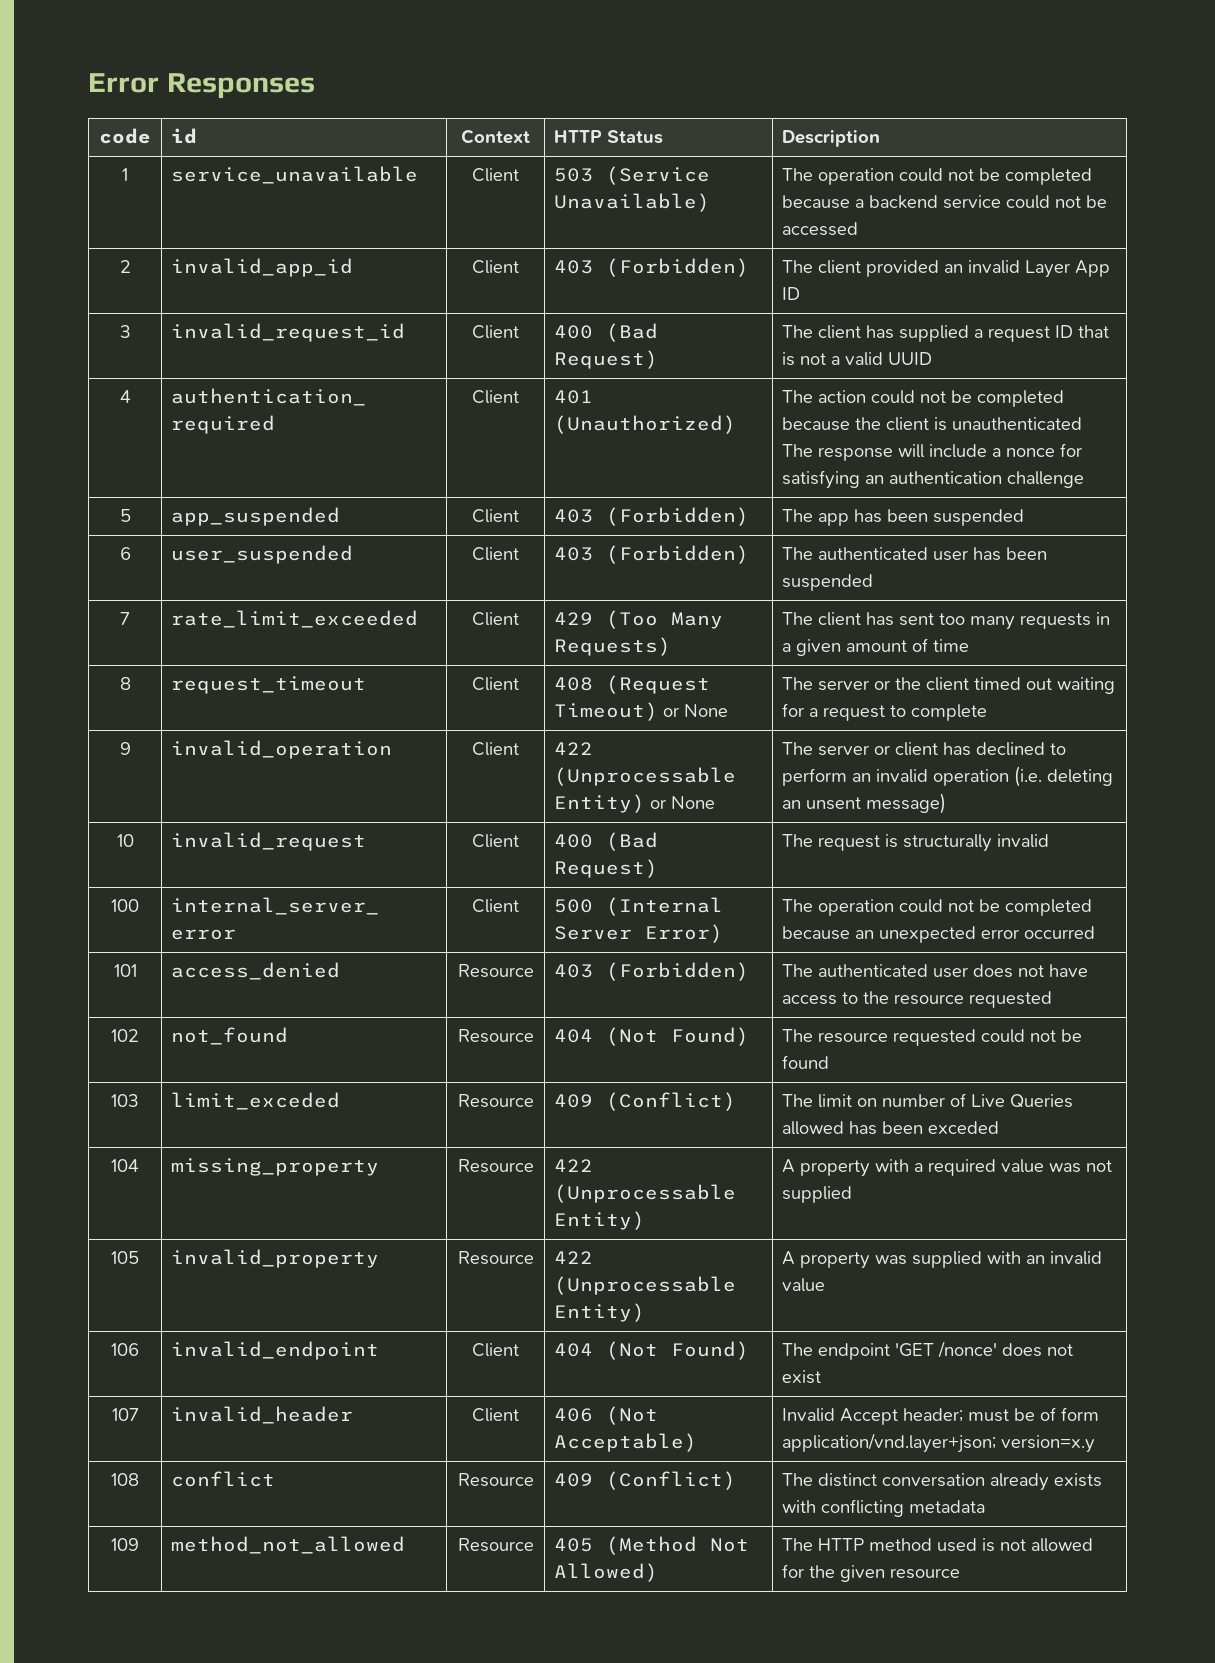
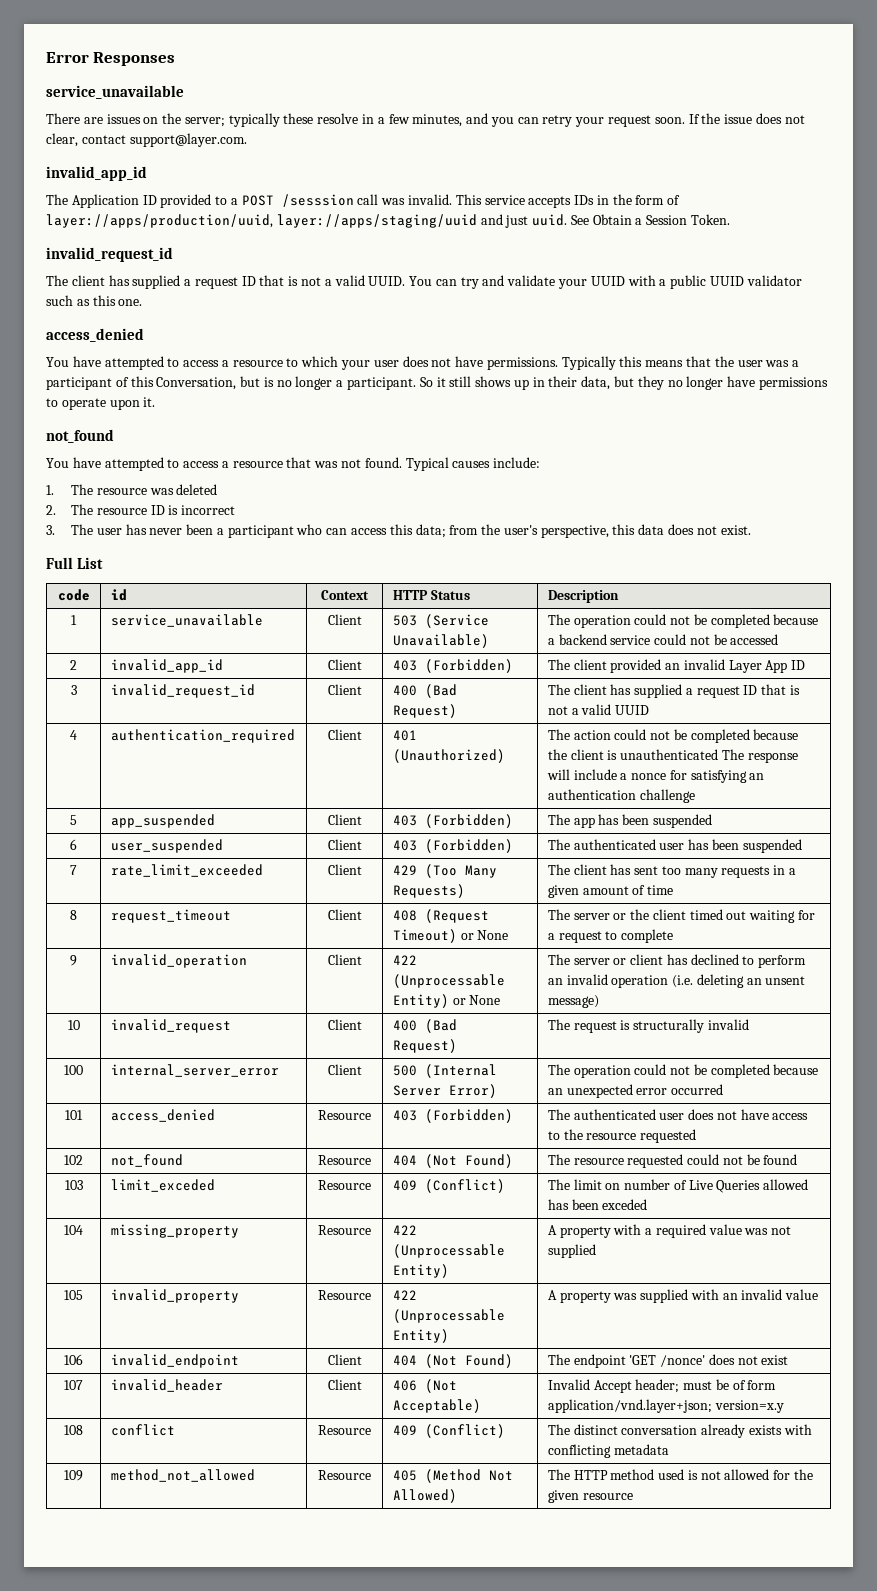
  Error Responses
+ service_unavailable
+ There are issues on the server; typically these resolve in a few minutes, and you can retry your request soon. If the issue does not clear, contact support@layer.com.
+ invalid_app_id
+ The Application ID provided to a POST /sesssion call was invalid. This service accepts IDs in the form of layer://apps/production/uuid, layer://apps/staging/uuid and just uuid. See Obtain a Session Token.
+ invalid_request_id
+ The client has supplied a request ID that is not a valid UUID. You can try and validate your UUID with a public UUID validator such as this one.
+ access_denied
+ You have attempted to access a resource to which your user does not have permissions. Typically this means that the user was a participant of this Conversation, but is no longer a participant. So it still shows up in their data, but they no longer have permissions to operate upon it.
+ not_found
+ You have attempted to access a resource that was not found. Typical causes include:
+ 1. The resource was deleted
+ 2. The resource ID is incorrect
+ 3. The user has never been a participant who can access this data; from the user's perspective, this data does not exist.
+ Full List

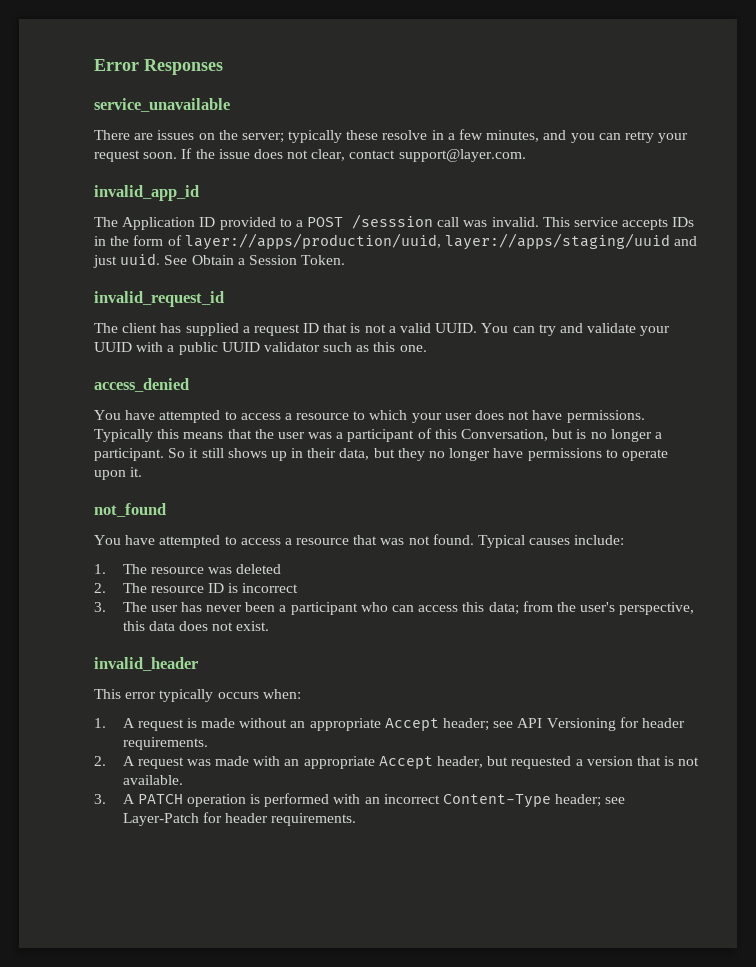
- Full List
- code | id | Context | HTTP Status | Description
- 1 | service_unavailable | Client | 503 (Service Unavailable) | The operation could not be completed because a backend service could not be accessed
- 2 | invalid_app_id | Client | 403 (Forbidden) | The client provided an invalid Layer App ID
- 3 | invalid_request_id | Client | 400 (Bad Request) | The client has supplied a request ID that is not a valid UUID
- 4 | authentication_required | Client | 401 (Unauthorized) | The action could not be completed because the client is unauthenticated The response will include a nonce for satisfying an authentication challenge
- 5 | app_suspended | Client | 403 (Forbidden) | The app has been suspended
- 6 | user_suspended | Client | 403 (Forbidden) | The authenticated user has been suspended
- 7 | rate_limit_exceeded | Client | 429 (Too Many Requests) | The client has sent too many requests in a given amount of time
- 8 | request_timeout | Client | 408 (Request Timeout) or None | The server or the client timed out waiting for a request to complete
- 9 | invalid_operation | Client | 422 (Unprocessable Entity) or None | The server or client has declined to perform an invalid operation (i.e. deleting an unsent message)
- 10 | invalid_request | Client | 400 (Bad Request) | The request is structurally invalid
- 100 | internal_server_error | Client | 500 (Internal Server Error) | The operation could not be completed because an unexpected error occurred
- 101 | access_denied | Resource | 403 (Forbidden) | The authenticated user does not have access to the resource requested
- 102 | not_found | Resource | 404 (Not Found) | The resource requested could not be found
- 103 | limit_exceded | Resource | 409 (Conflict) | The limit on number of Live Queries allowed has been exceded
- 104 | missing_property | Resource | 422 (Unprocessable Entity) | A property with a required value was not supplied
- 105 | invalid_property | Resource | 422 (Unprocessable Entity) | A property was supplied with an invalid value
- 106 | invalid_endpoint | Client | 404 (Not Found) | The endpoint 'GET /nonce' does not exist
- 107 | invalid_header | Client | 406 (Not Acceptable) | Invalid Accept header; must be of form application/vnd.layer+json; version=x.y
- 108 | conflict | Resource | 409 (Conflict) | The distinct conversation already exists with conflicting metadata
- 109 | method_not_allowed | Resource | 405 (Method Not Allowed) | The HTTP method used is not allowed for the given resource
+ invalid_header
+ This error typically occurs when:
+ 1. A request is made without an appropriate Accept header; see API Versioning for header requirements.
+ 2. A request was made with an appropriate Accept header, but requested a version that is not available.
+ 3. A PATCH operation is performed with an incorrect Content-Type header; see Layer-Patch for header requirements.

